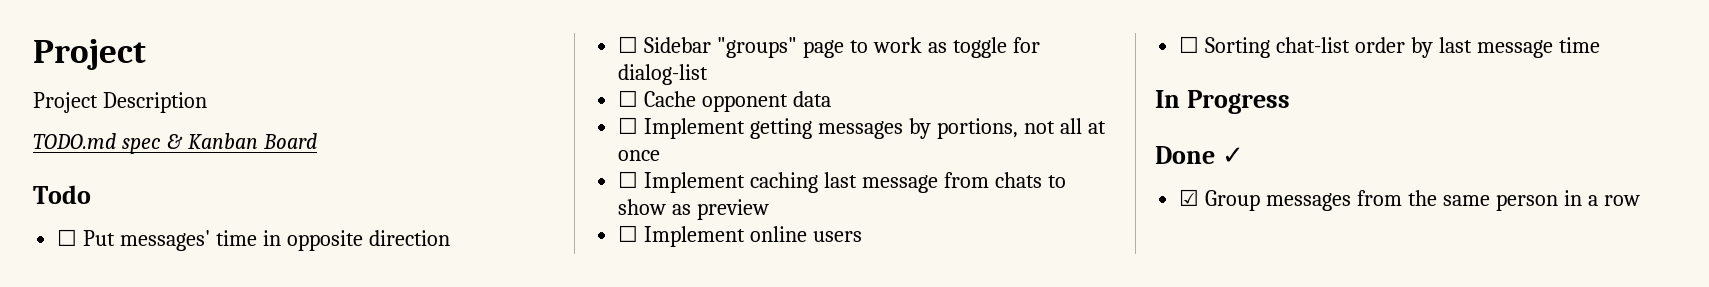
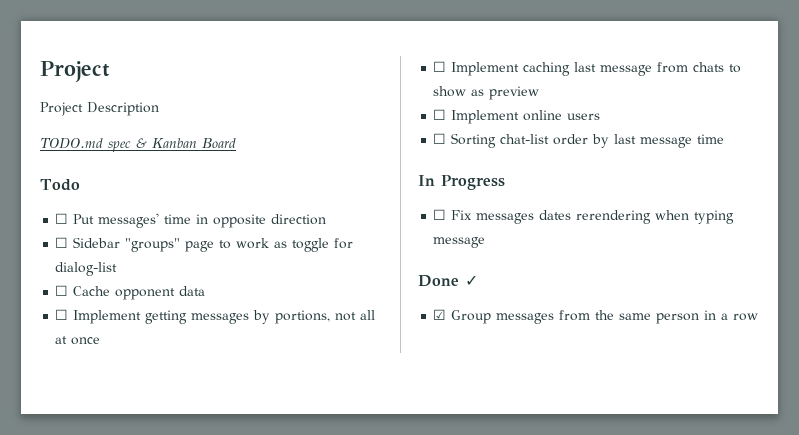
+ ☐ Fix messages dates rerendering when typing message

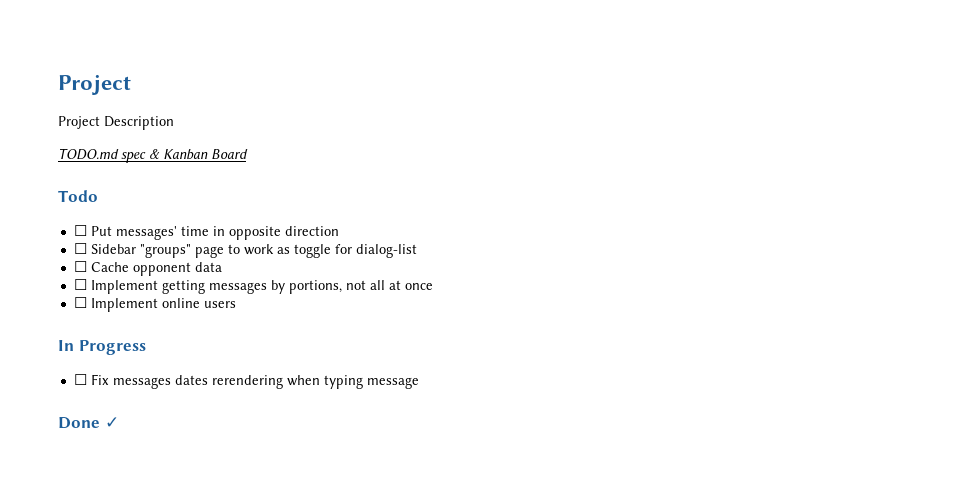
- ☐ Implement caching last message from chats to show as preview
  ☐ Implement online users
- ☐ Sorting chat-list order by last message time
- ☑ Group messages from the same person in a row

